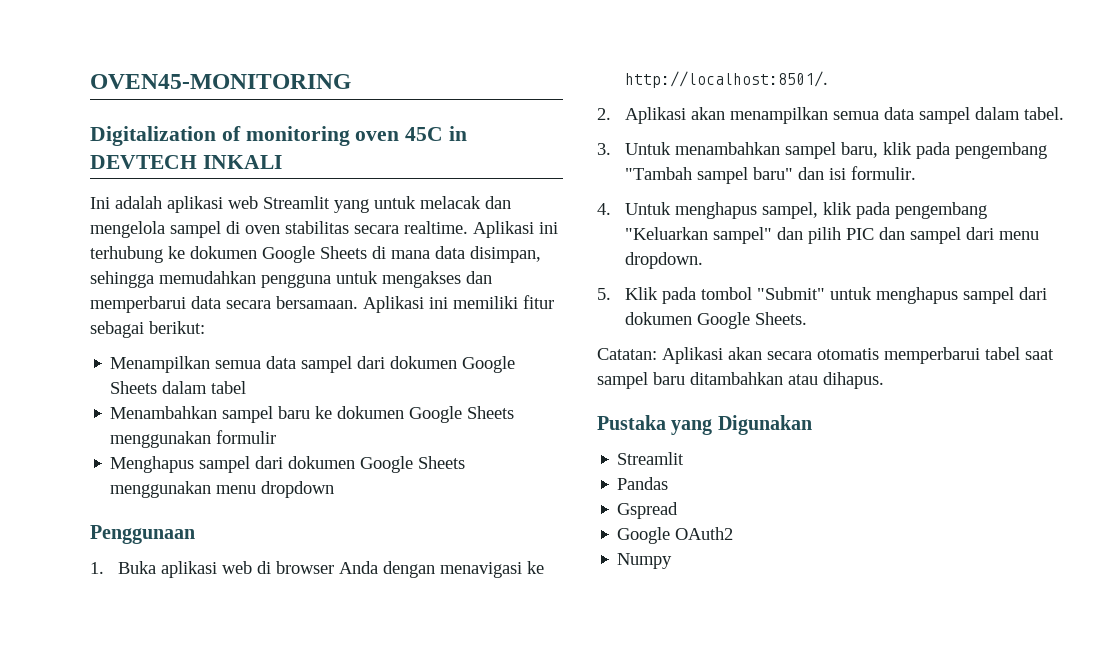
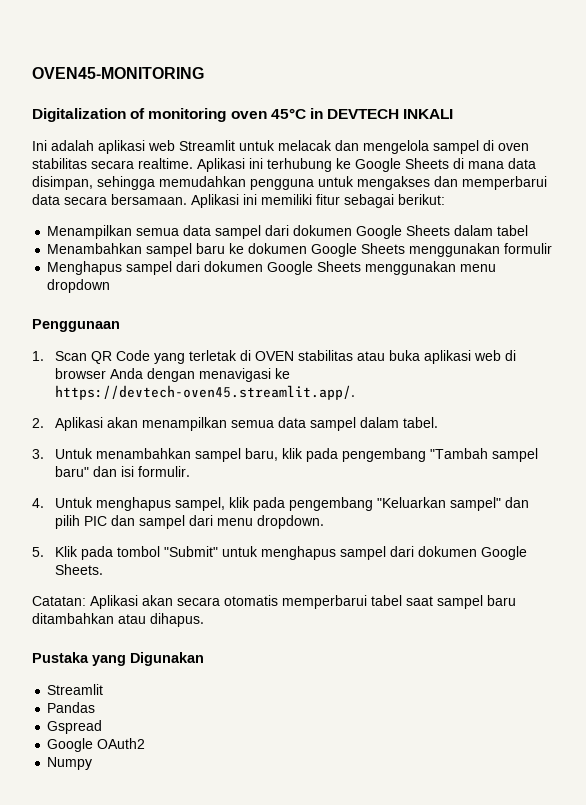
- Digitalization of monitoring oven 45C in DEVTECH INKALI
+ Digitalization of monitoring oven 45°C in DEVTECH INKALI
- Ini adalah aplikasi web Streamlit yang untuk melacak dan mengelola sampel di oven stabilitas secara realtime.
+ Ini adalah aplikasi web Streamlit untuk melacak dan mengelola sampel di oven stabilitas secara realtime.
- Aplikasi ini terhubung ke dokumen Google Sheets di mana data disimpan, sehingga memudahkan pengguna untuk mengakses dan memperbarui data secara bersamaan.
+ Aplikasi ini terhubung ke Google Sheets di mana data disimpan, sehingga memudahkan pengguna untuk mengakses dan memperbarui data secara bersamaan.
- 1. Buka aplikasi web di browser Anda dengan menavigasi ke http://localhost:8501/.
+ 1. Scan QR Code yang terletak di OVEN stabilitas atau buka aplikasi web di browser Anda dengan menavigasi ke https://devtech-oven45.streamlit.app/.

